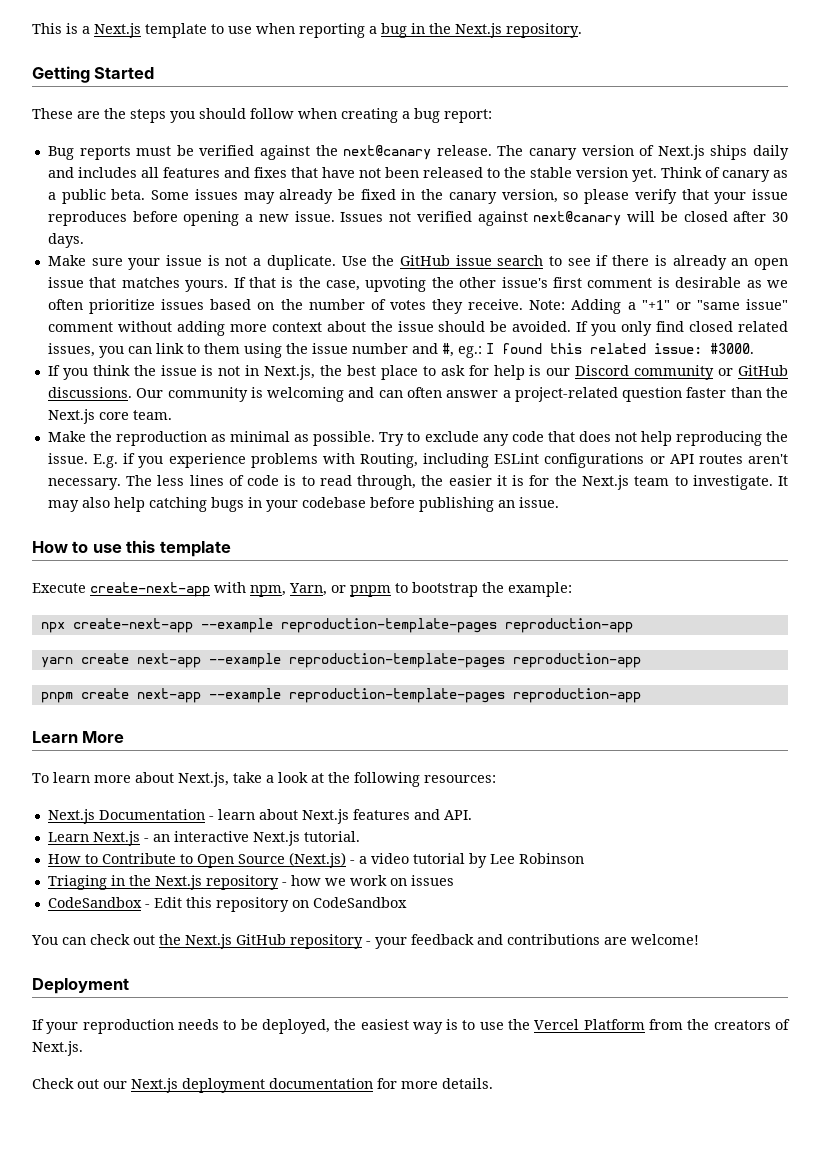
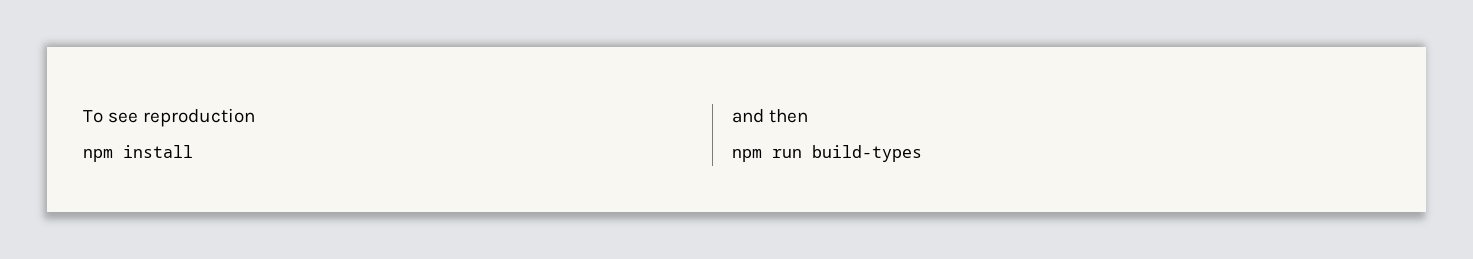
- This is a Next.js template to use when reporting a bug in the Next.js repository.
- Getting Started
- These are the steps you should follow when creating a bug report:
- Bug reports must be verified against the next@canary release. The canary version of Next.js ships daily and includes all features and fixes that have not been released to the stable version yet. Think of canary as a public beta. Some issues may already be fixed in the canary version, so please verify that your issue reproduces before opening a new issue. Issues not verified against next@canary will be closed after 30 days.
- Make sure your issue is not a duplicate. Use the GitHub issue search to see if there is already an open issue that matches yours. If that is the case, upvoting the other issue's first comment is desirable as we often prioritize issues based on the number of votes they receive. Note: Adding a "+1" or "same issue" comment without adding more context about the issue should be avoided. If you only find closed related issues, you can link to them using the issue number and #, eg.: I found this related issue: #3000.
- If you think the issue is not in Next.js, the best place to ask for help is our Discord community or GitHub discussions. Our community is welcoming and can often answer a project-related question faster than the Next.js core team.
- Make the reproduction as minimal as possible. Try to exclude any code that does not help reproducing the issue. E.g. if you experience problems with Routing, including ESLint configurations or API routes aren't necessary. The less lines of code is to read through, the easier it is for the Next.js team to investigate. It may also help catching bugs in your codebase before publishing an issue.
- How to use this template
- Execute create-next-app with npm, Yarn, or pnpm to bootstrap the example:
- npx create-next-app --example reproduction-template-pages reproduction-app
- yarn create next-app --example reproduction-template-pages reproduction-app
- pnpm create next-app --example reproduction-template-pages reproduction-app
- Learn More
- To learn more about Next.js, take a look at the following resources:
- Next.js Documentation - learn about Next.js features and API.
- Learn Next.js - an interactive Next.js tutorial.
- How to Contribute to Open Source (Next.js) - a video tutorial by Lee Robinson
- Triaging in the Next.js repository - how we work on issues
- CodeSandbox - Edit this repository on CodeSandbox
- You can check out the Next.js GitHub repository - your feedback and contributions are welcome!
- Deployment
- If your reproduction needs to be deployed, the easiest way is to use the Vercel Platform from the creators of Next.js.
- Check out our Next.js deployment documentation for more details.
+ To see reproduction
+ npm install
+ and then
+ npm run build-types

